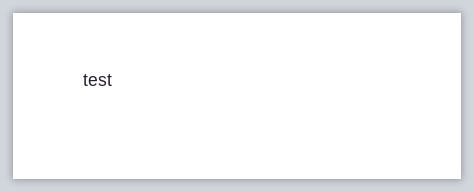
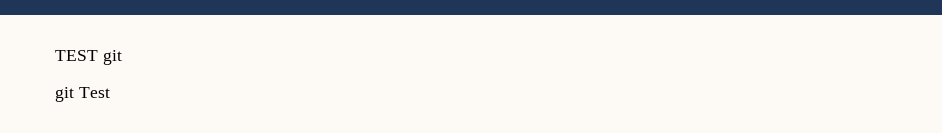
- test
+ TEST git
+ git Test

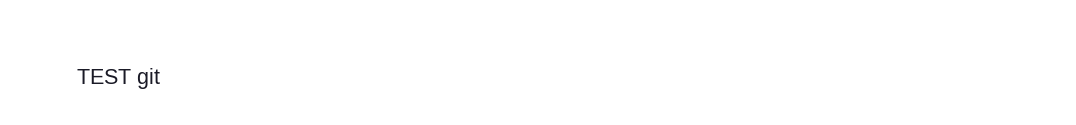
- git Test

